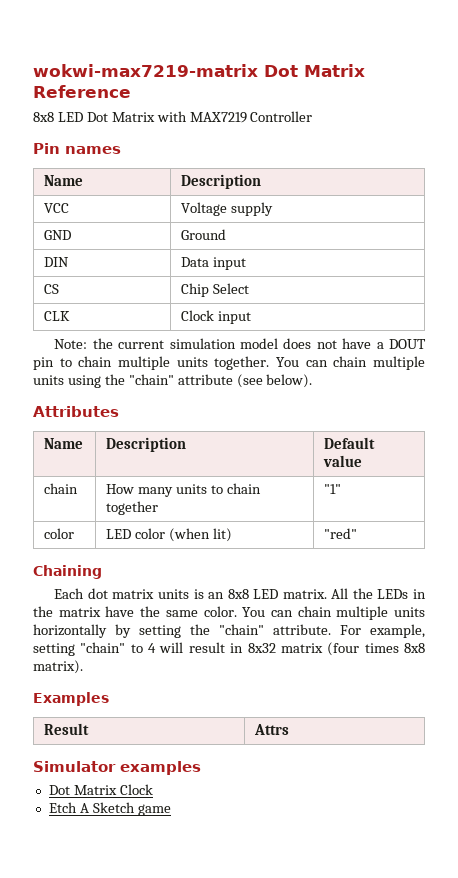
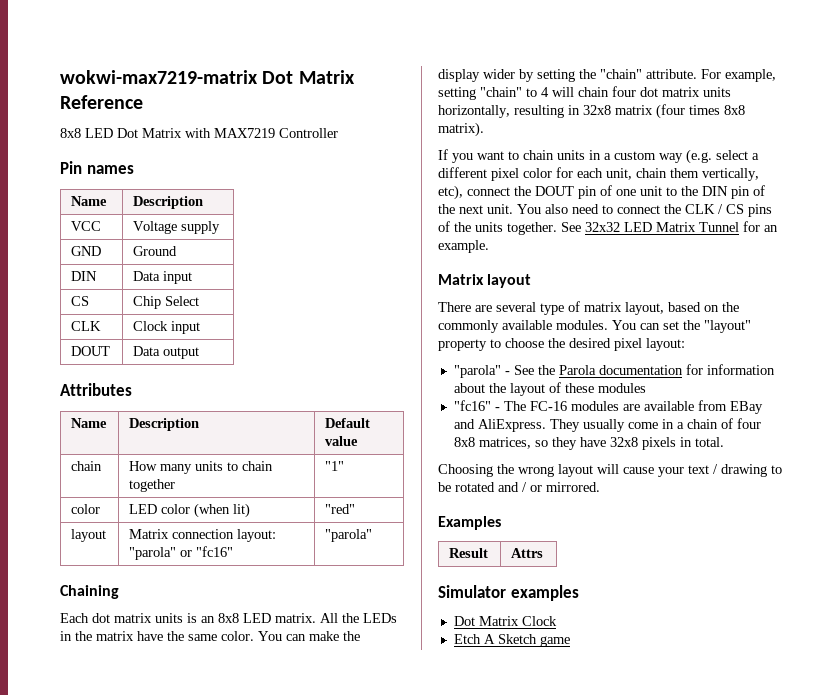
- Note: the current simulation model does not have a DOUT pin to chain multiple units together. You can chain multiple units using the "chain" attribute (see below).
+ DOUT | Data output
+ layout | Matrix connection layout: "parola" or "fc16" | "parola"
- You can chain multiple units horizontally by setting the "chain" attribute.
+ You can make the display wider by setting the "chain" attribute.
- For example, setting "chain" to 4 will result in 8x32 matrix (four times 8x8 matrix).
+ For example, setting "chain" to 4 will chain four dot matrix units horizontally, resulting in 32x8 matrix (four times 8x8 matrix).
+ If you want to chain units in a custom way (e.g. select a different pixel color for each unit, chain them vertically, etc), connect the DOUT pin of one unit to the DIN pin of the next unit. You also need to connect the CLK / CS pins of the units together. See 32x32 LED Matrix Tunnel for an example.
+ Matrix layout
+ There are several type of matrix layout, based on the commonly available modules. You can set the "layout" property to choose the desired pixel layout:
+ "parola" - See the Parola documentation for information about the layout of these modules
+ "fc16" - The FC-16 modules are available from EBay and AliExpress. They usually come in a chain of four 8x8 matrices, so they have 32x8 pixels in total.
+ Choosing the wrong layout will cause your text / drawing to be rotated and / or mirrored.

